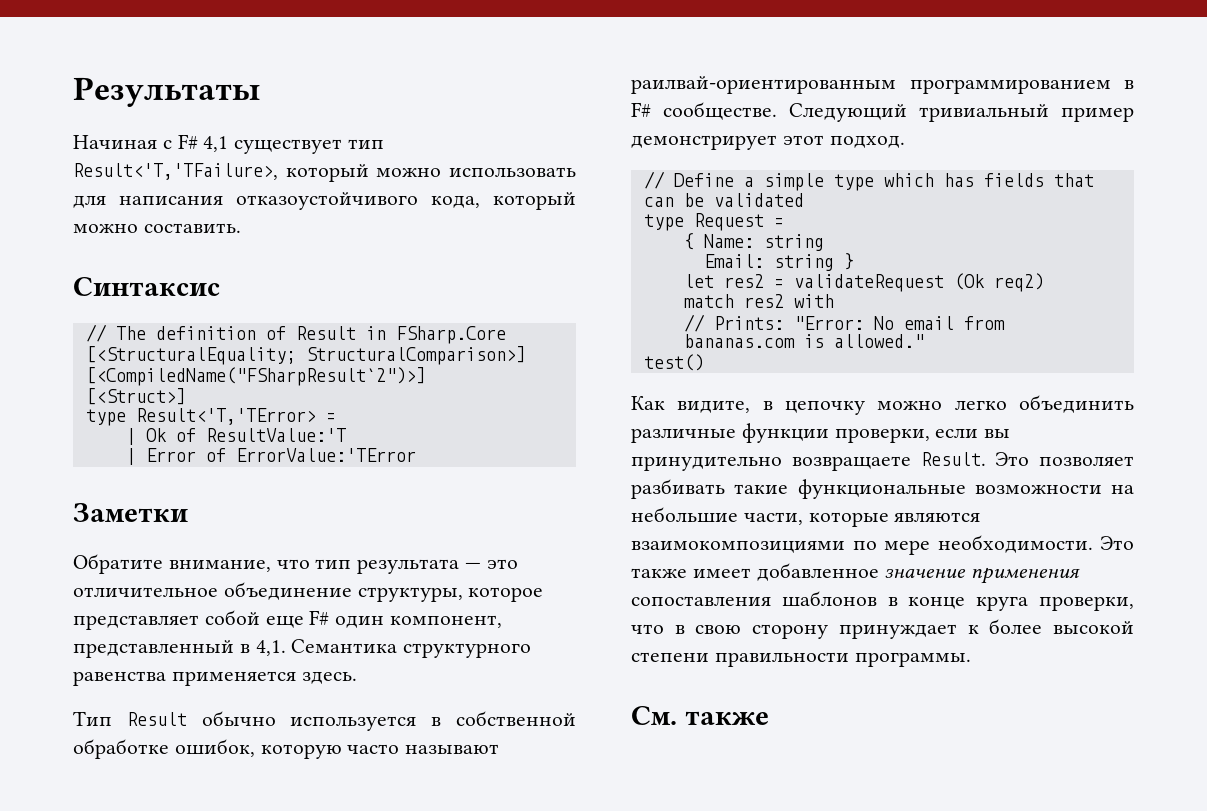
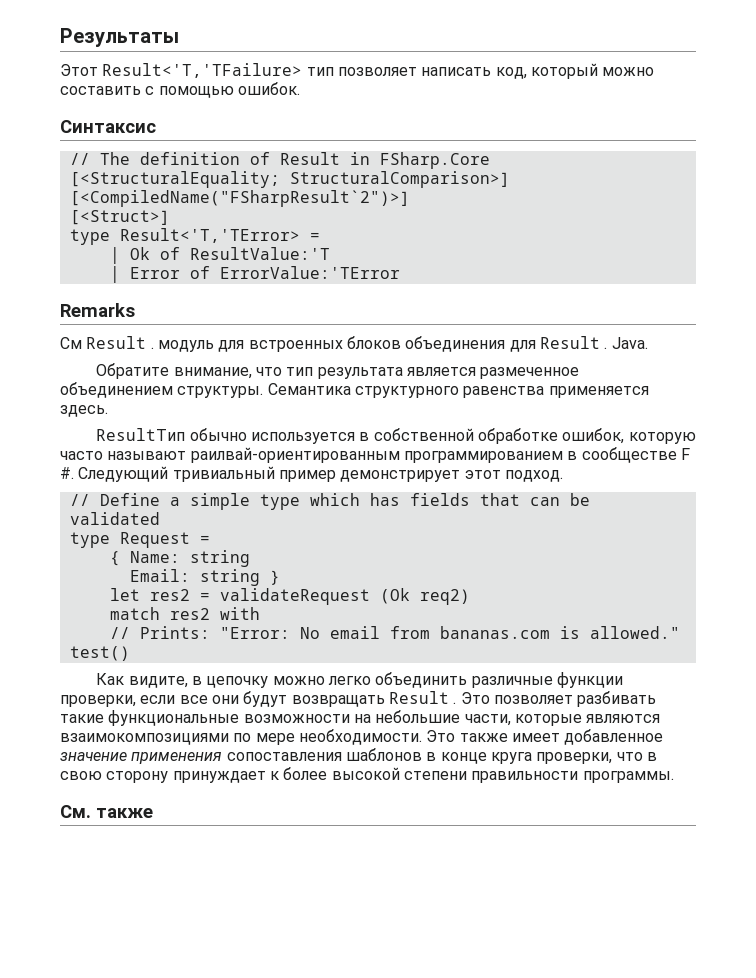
- Начиная с F# 4,1 существует тип Result<'T,'TFailure>, который можно использовать для написания отказоустойчивого кода, который можно составить.
+ Этот Result<'T,'TFailure> тип позволяет написать код, который можно составить с помощью ошибок.
- Заметки
+ Remarks
+ См Result . модуль для встроенных блоков объединения для Result . Java.
- Обратите внимание, что тип результата — это отличительное объединение структуры, которое представляет собой еще F# один компонент, представленный в 4,1.
+ Обратите внимание, что тип результата является размеченное объединением структуры.
- Тип Result обычно используется в собственной обработке ошибок, которую часто называют раилвай-ориентированным программированием в F# сообществе.
+ ResultТип обычно используется в собственной обработке ошибок, которую часто называют раилвай-ориентированным программированием в сообществе F #.
- Как видите, в цепочку можно легко объединить различные функции проверки, если вы принудительно возвращаете Result.
+ Как видите, в цепочку можно легко объединить различные функции проверки, если все они будут возвращать Result .

